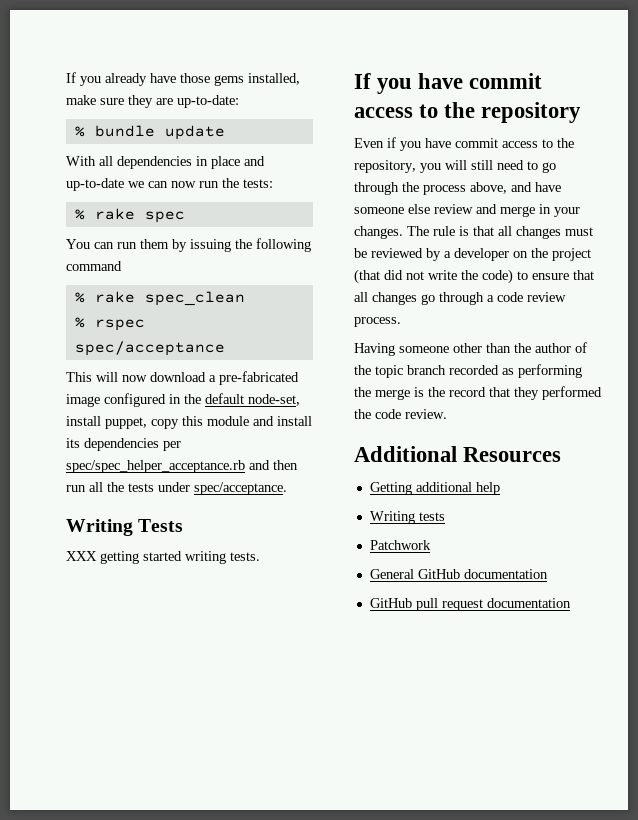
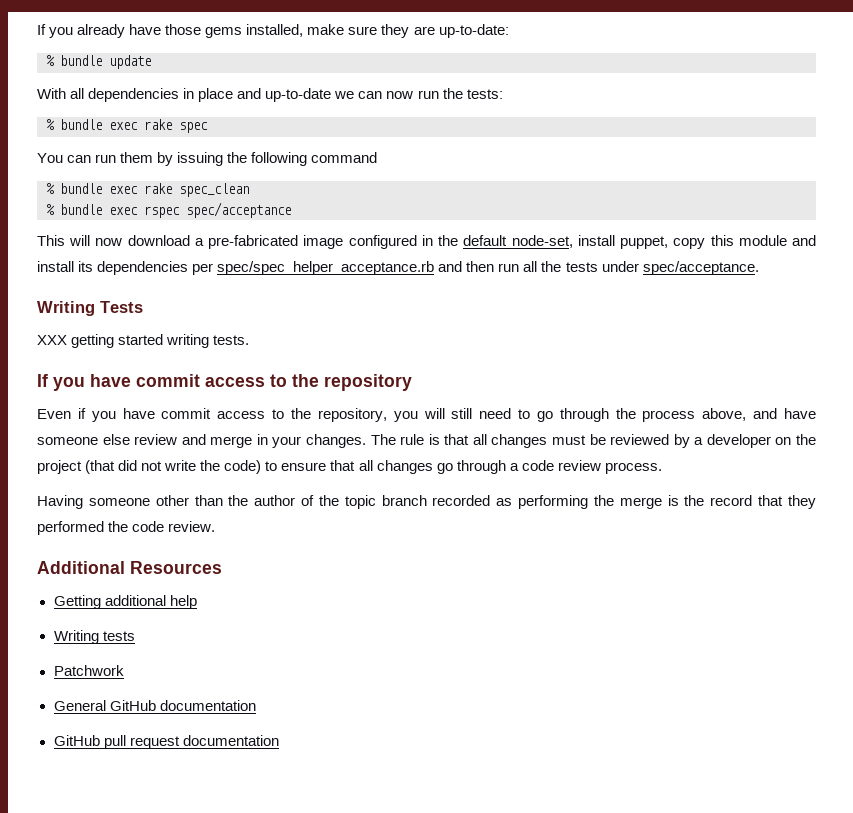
- % rake spec
+ % bundle exec rake spec
- % rake spec_clean
+ % bundle exec rake spec_clean
- % rspec spec/acceptance
+ % bundle exec rspec spec/acceptance

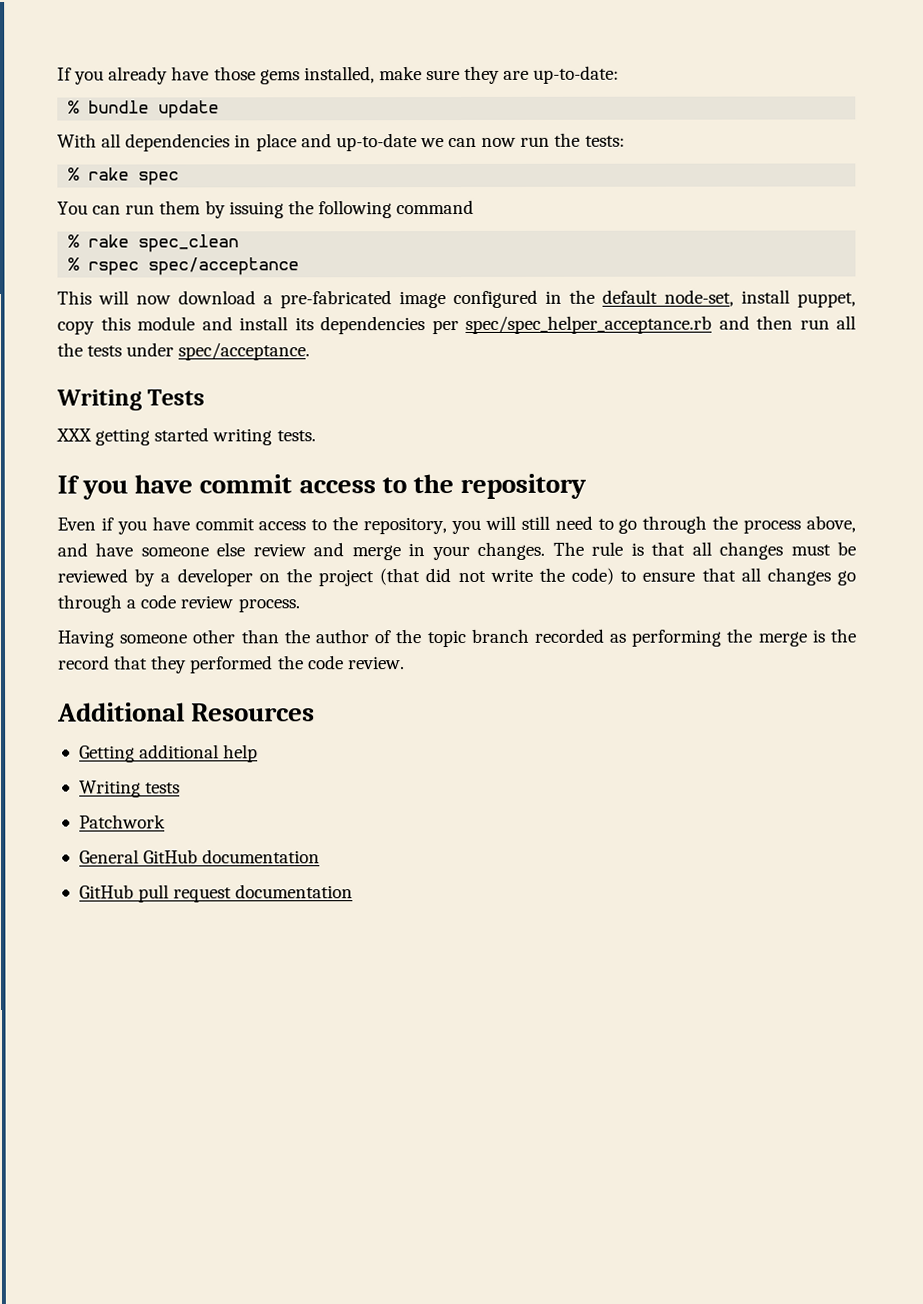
- % bundle exec rake spec
+ % rake spec
- % bundle exec rake spec_clean
+ % rake spec_clean
- % bundle exec rspec spec/acceptance
+ % rspec spec/acceptance

